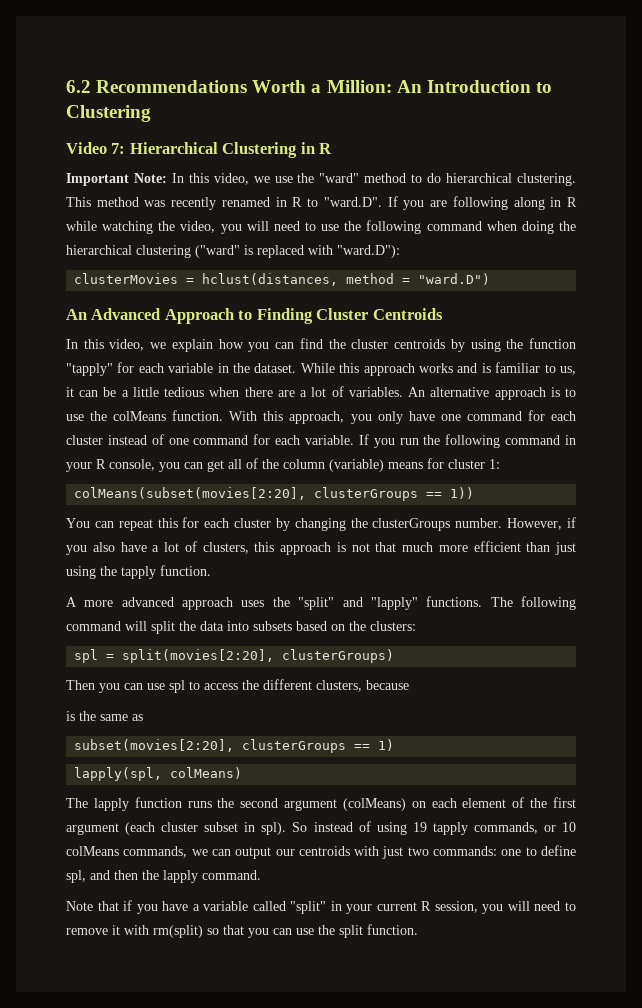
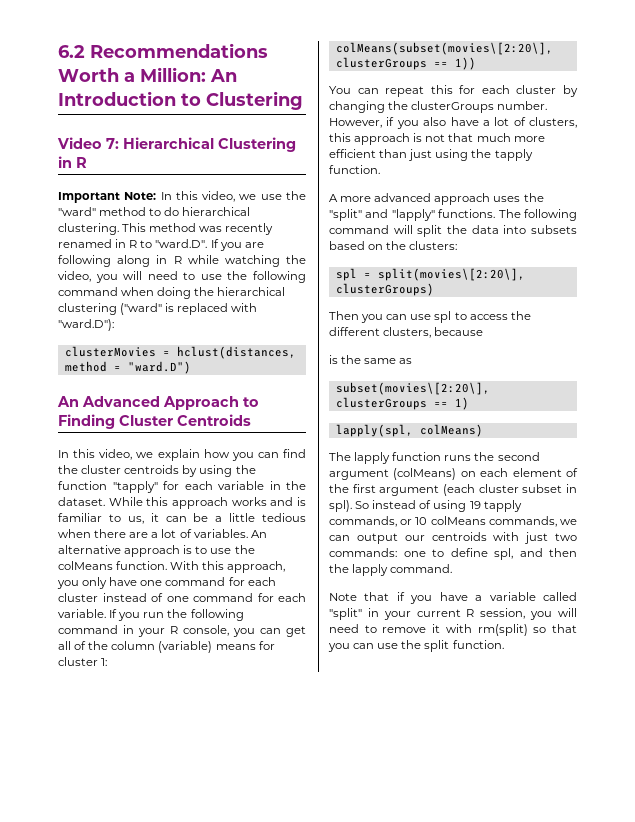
- colMeans(subset(movies[2:20], clusterGroups == 1))
+ colMeans(subset(movies\[2:20\], clusterGroups == 1))
- spl = split(movies[2:20], clusterGroups)
+ spl = split(movies\[2:20\], clusterGroups)
- subset(movies[2:20], clusterGroups == 1)
+ subset(movies\[2:20\], clusterGroups == 1)

